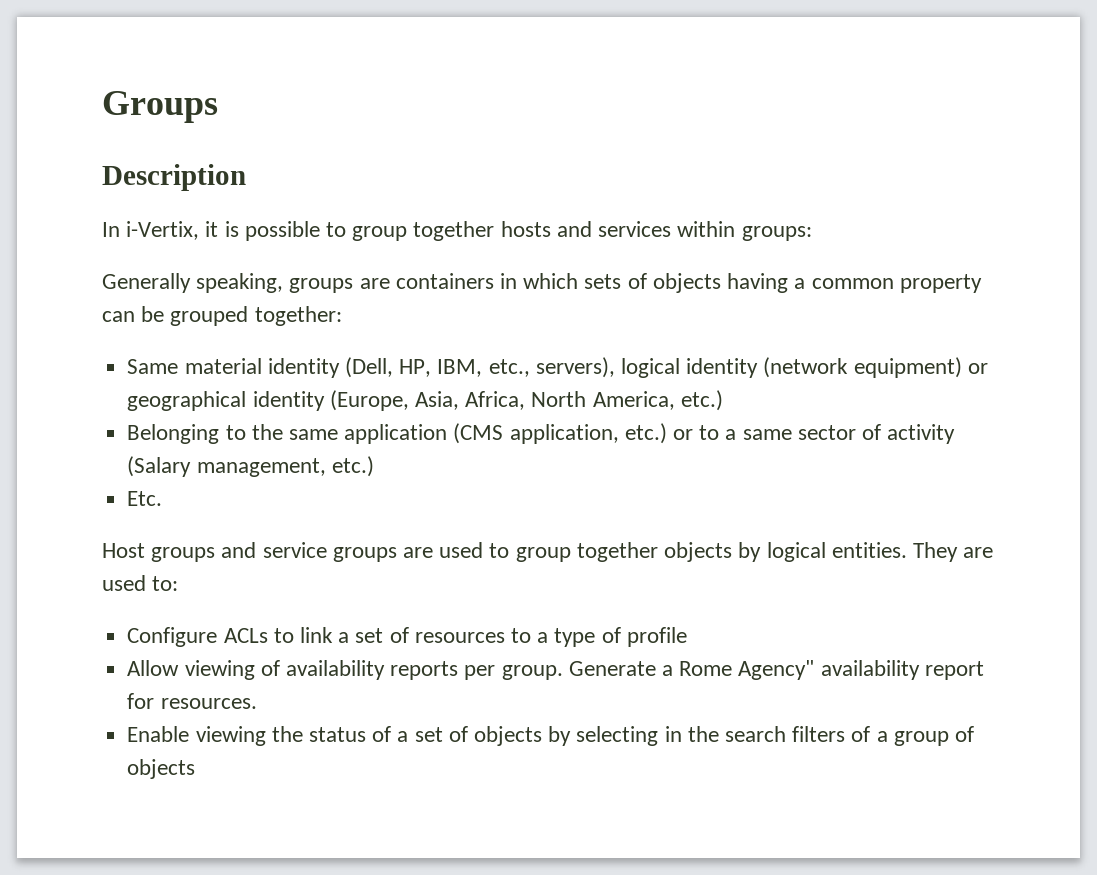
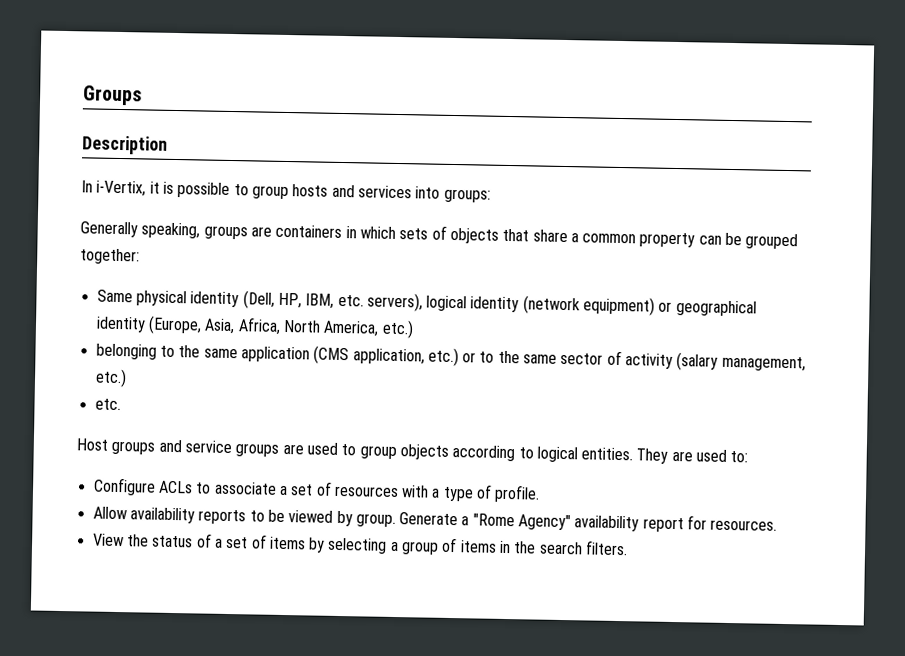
- In i-Vertix, it is possible to group together hosts and services within groups:
+ In i-Vertix, it is possible to group hosts and services into groups:
- Generally speaking, groups are containers in which sets of objects having a common property can be grouped together:
+ Generally speaking, groups are containers in which sets of objects that share a common property can be grouped together:
- Same material identity (Dell, HP, IBM, etc., servers), logical identity (network equipment) or geographical identity (Europe, Asia, Africa, North America, etc.)
+ Same physical identity (Dell, HP, IBM, etc. servers), logical identity (network equipment) or geographical identity (Europe, Asia, Africa, North America, etc.)
- Belonging to the same application (CMS application, etc.) or to a same sector of activity (Salary management, etc.)
- Etc.
+ belonging to the same application (CMS application, etc.) or to the same sector of activity (salary management, etc.)
+ etc.
- Host groups and service groups are used to group together objects by logical entities.
+ Host groups and service groups are used to group objects according to logical entities.
- Configure ACLs to link a set of resources to a type of profile
+ Configure ACLs to associate a set of resources with a type of profile.
- Allow viewing of availability reports per group.
+ Allow availability reports to be viewed by group.
- Generate a Rome Agency" availability report for resources.
+ Generate a "Rome Agency" availability report for resources.
- Enable viewing the status of a set of objects by selecting in the search filters of a group of objects
+ View the status of a set of items by selecting a group of items in the search filters.

